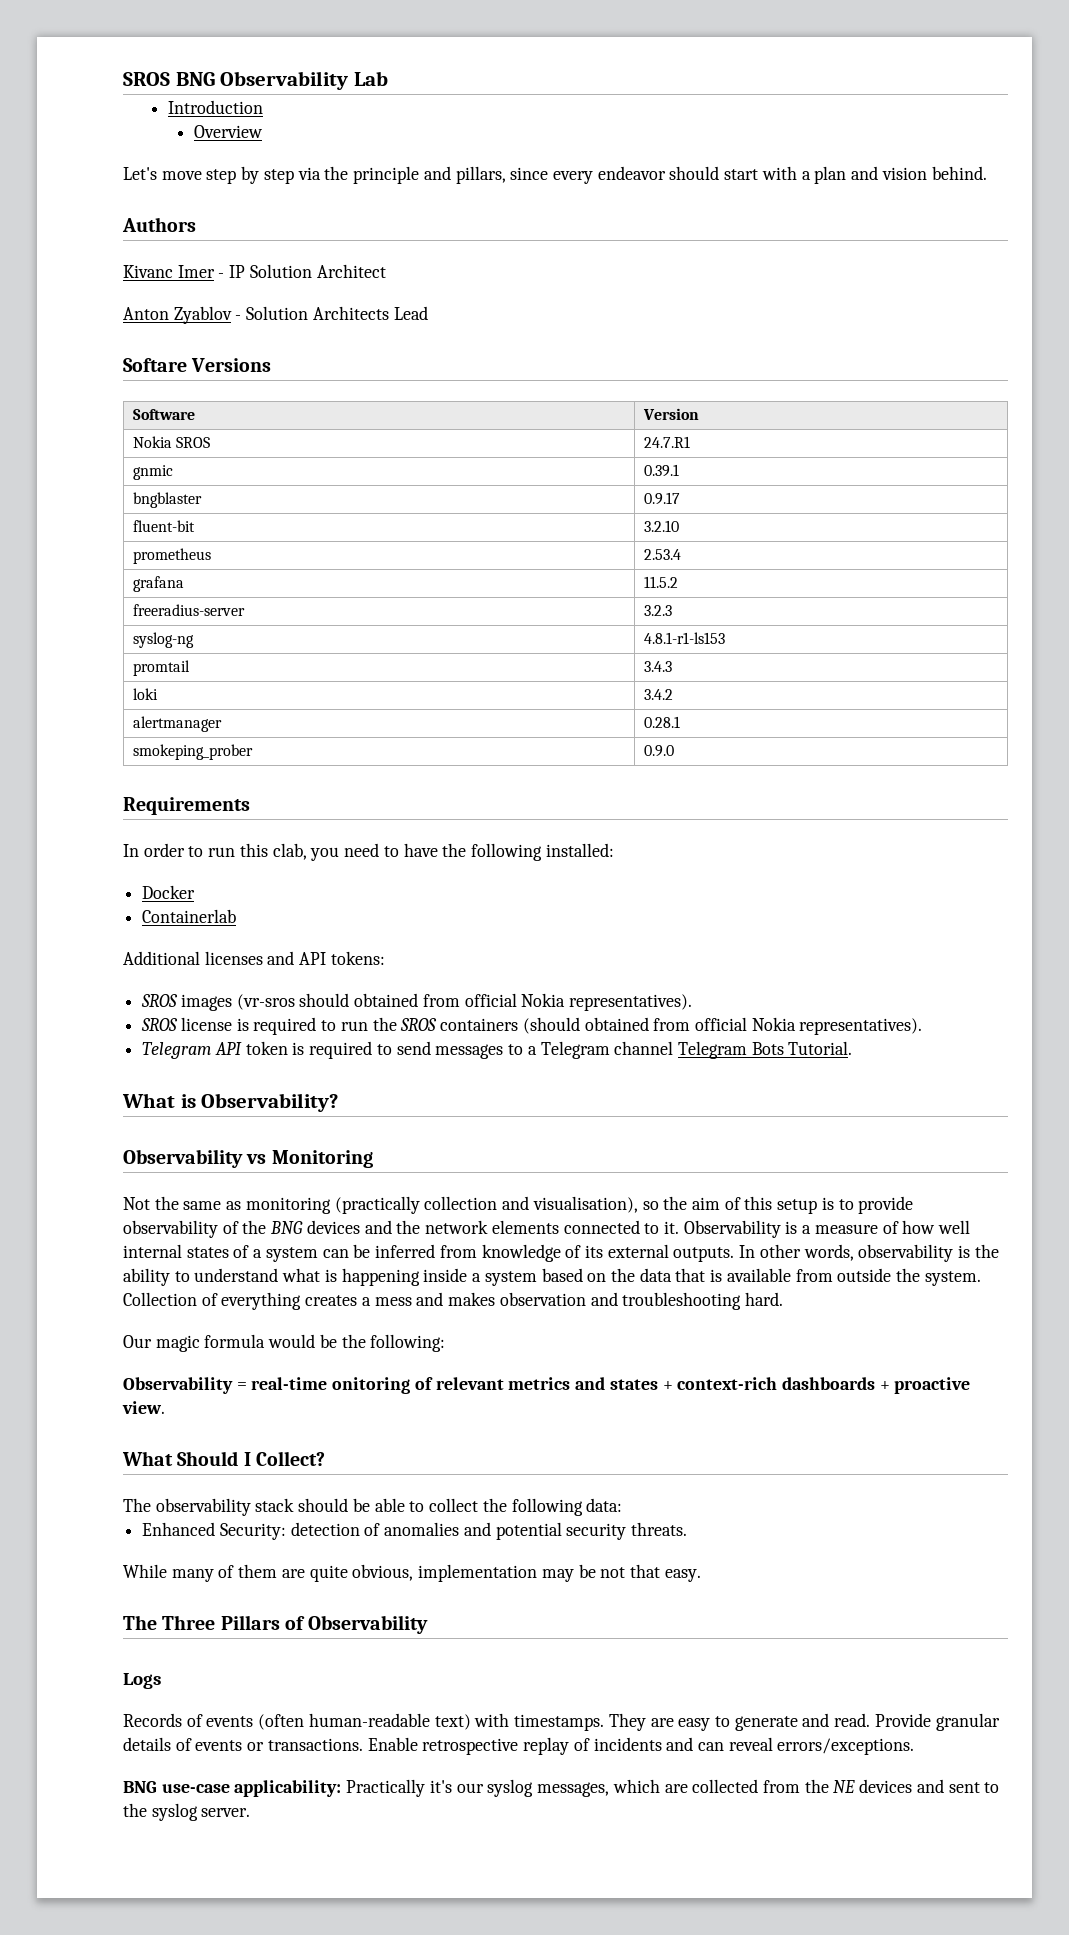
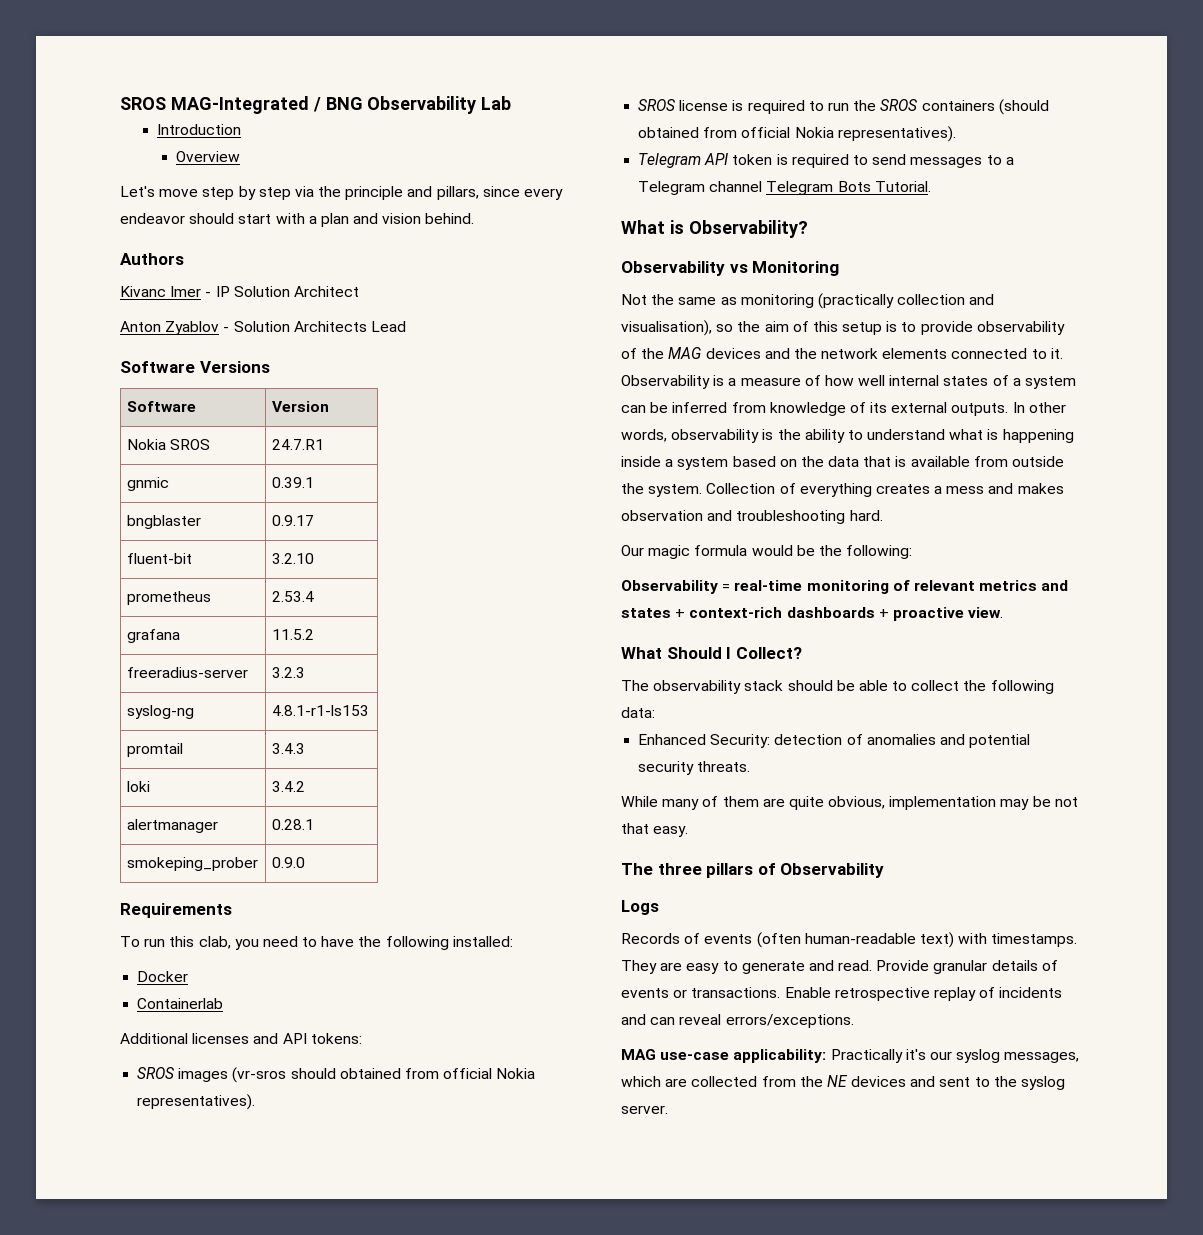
- SROS BNG Observability Lab
+ SROS MAG-Integrated / BNG Observability Lab
- Softare Versions
+ Software Versions
- In order to run this clab, you need to have the following installed:
+ To run this clab, you need to have the following installed:
- Not the same as monitoring (practically collection and visualisation), so the aim of this setup is to provide observability of the BNG devices and the network elements connected to it.
+ Not the same as monitoring (practically collection and visualisation), so the aim of this setup is to provide observability of the MAG devices and the network elements connected to it.
- Observability = real-time onitoring of relevant metrics and states + context-rich dashboards + proactive view.
+ Observability = real-time monitoring of relevant metrics and states + context-rich dashboards + proactive view.
- The Three Pillars of Observability
+ The three pillars of Observability
- BNG use-case applicability: Practically it's our syslog messages, which are collected from the NE devices and sent to the syslog server.
+ MAG use-case applicability: Practically it's our syslog messages, which are collected from the NE devices and sent to the syslog server.

